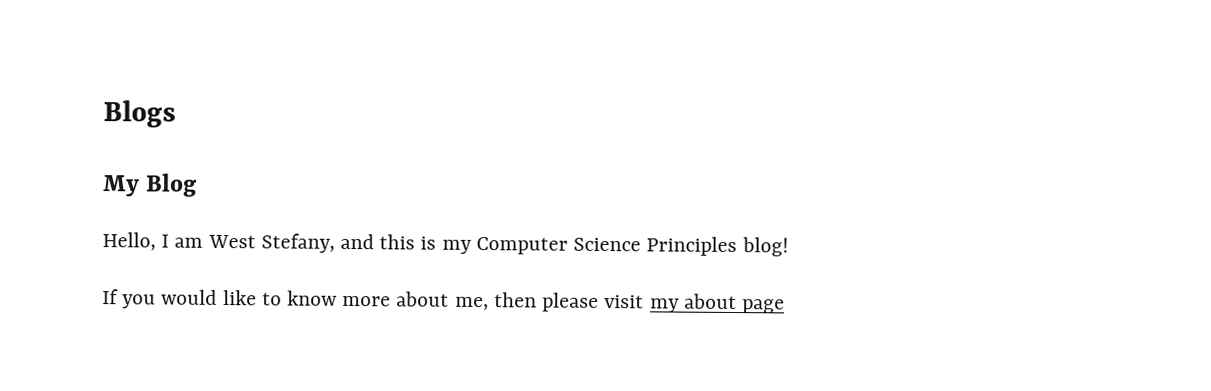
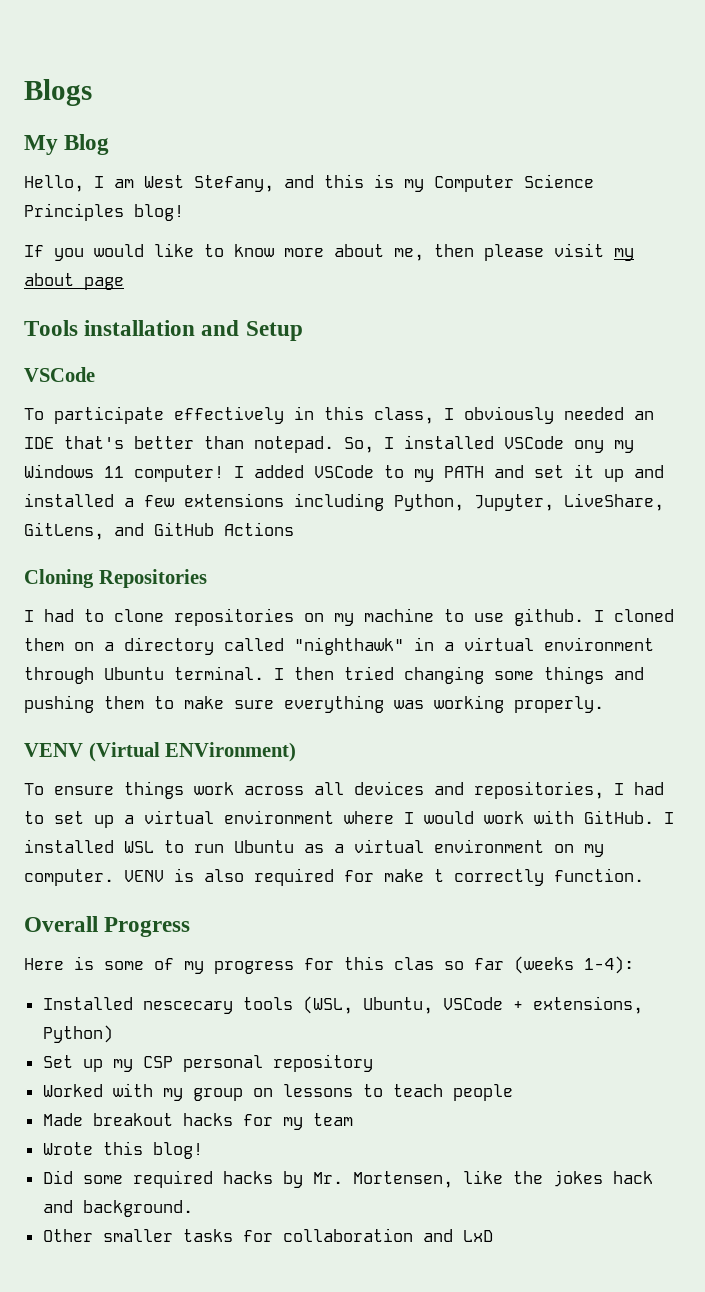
+ Tools installation and Setup
+ VSCode
+ To participate effectively in this class, I obviously needed an IDE that's better than notepad. So, I installed VSCode ony my Windows 11 computer! I added VSCode to my PATH and set it up and installed a few extensions including Python, Jupyter, LiveShare, GitLens, and GitHub Actions
+ Cloning Repositories
+ I had to clone repositories on my machine to use github. I cloned them on a directory called "nighthawk" in a virtual environment through Ubuntu terminal. I then tried changing some things and pushing them to make sure everything was working properly.
+ VENV (Virtual ENVironment)
+ To ensure things work across all devices and repositories, I had to set up a virtual environment where I would work with GitHub. I installed WSL to run Ubuntu as a virtual environment on my computer. VENV is also required for make t correctly function.
+ Overall Progress
+ Here is some of my progress for this clas so far (weeks 1-4):
+ Installed nescecary tools (WSL, Ubuntu, VSCode + extensions, Python)
+ Set up my CSP personal repository
+ Worked with my group on lessons to teach people
+ Made breakout hacks for my team
+ Wrote this blog!
+ Did some required hacks by Mr. Mortensen, like the jokes hack and background.
+ Other smaller tasks for collaboration and LxD

